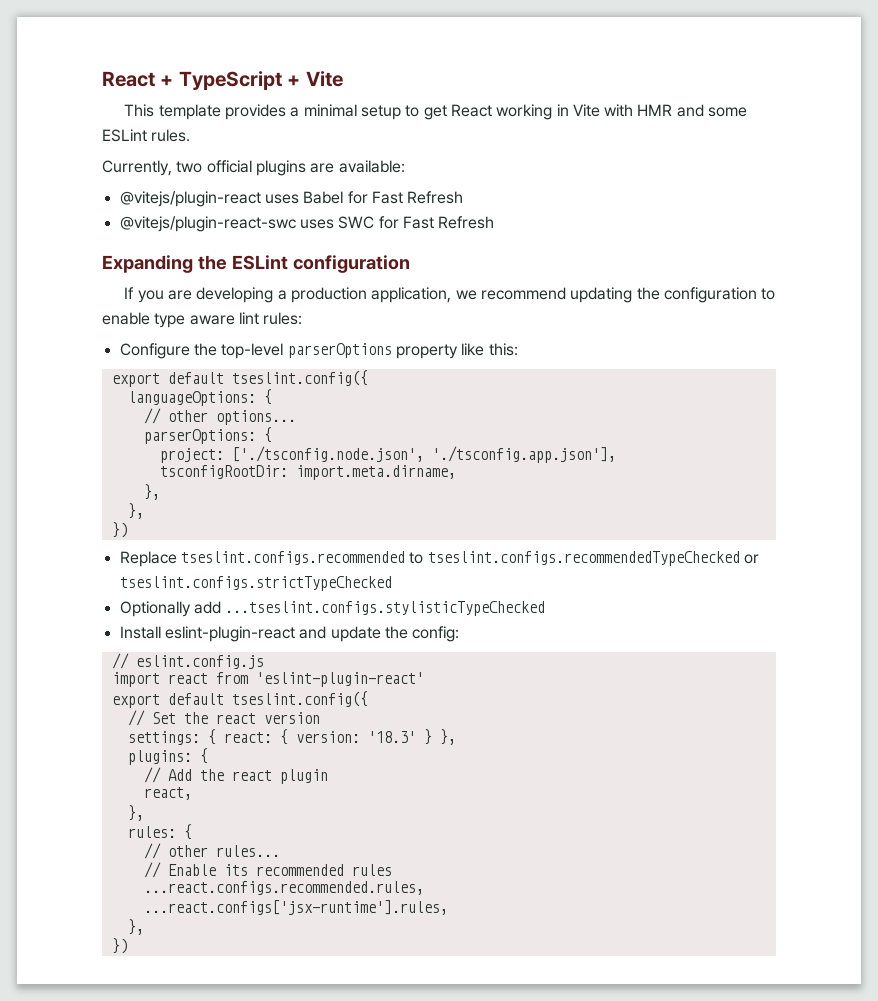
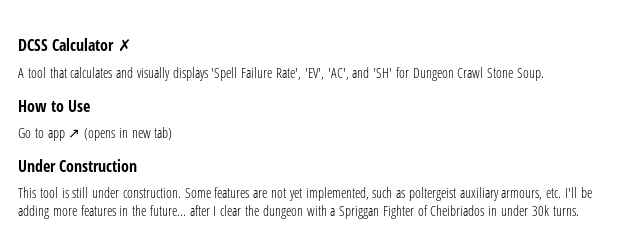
- React + TypeScript + Vite
- This template provides a minimal setup to get React working in Vite with HMR and some ESLint rules.
- Currently, two official plugins are available:
- @vitejs/plugin-react uses Babel for Fast Refresh
- @vitejs/plugin-react-swc uses SWC for Fast Refresh
- Expanding the ESLint configuration
- If you are developing a production application, we recommend updating the configuration to enable type aware lint rules:
- Configure the top-level parserOptions property like this:
- export default tseslint.config({
- languageOptions: {
- // other options...
- parserOptions: {
- project: ['./tsconfig.node.json', './tsconfig.app.json'],
- tsconfigRootDir: import.meta.dirname,
- },
- },
- })
- Replace tseslint.configs.recommended to tseslint.configs.recommendedTypeChecked or tseslint.configs.strictTypeChecked
- Optionally add ...tseslint.configs.stylisticTypeChecked
- Install eslint-plugin-react and update the config:
- // eslint.config.js
- import react from 'eslint-plugin-react'
- export default tseslint.config({
- // Set the react version
- settings: { react: { version: '18.3' } },
- plugins: {
- // Add the react plugin
- react,
- },
- rules: {
- // other rules...
- // Enable its recommended rules
- ...react.configs.recommended.rules,
- ...react.configs['jsx-runtime'].rules,
- },
- })
+ DCSS Calculator ✗
+ A tool that calculates and visually displays 'Spell Failure Rate', 'EV', 'AC', and 'SH' for Dungeon Crawl Stone Soup.
+ How to Use
+ Go to app ↗ (opens in new tab)
+ Under Construction
+ This tool is still under construction. Some features are not yet implemented, such as poltergeist auxiliary armours, etc. I'll be adding more features in the future... after I clear the dungeon with a Spriggan Fighter of Cheibriados in under 30k turns.

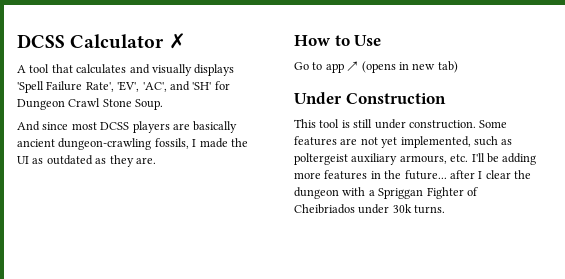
+ And since most DCSS players are basically ancient dungeon-crawling fossils, I made the UI as outdated as they are.
- Some features are not yet implemented, such as poltergeist auxiliary armours, etc. I'll be adding more features in the future... after I clear the dungeon with a Spriggan Fighter of Cheibriados in under 30k turns.
+ Some features are not yet implemented, such as poltergeist auxiliary armours, etc. I'll be adding more features in the future... after I clear the dungeon with a Spriggan Fighter of Cheibriados under 30k turns.

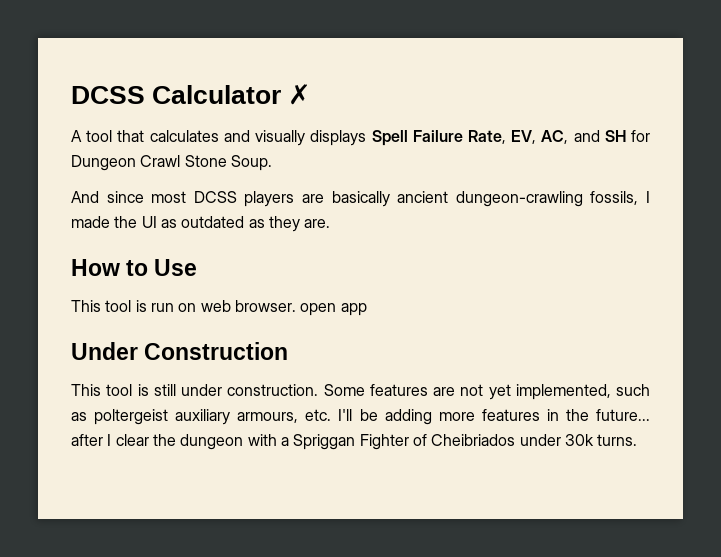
- A tool that calculates and visually displays 'Spell Failure Rate', 'EV', 'AC', and 'SH' for Dungeon Crawl Stone Soup.
+ A tool that calculates and visually displays Spell Failure Rate, EV, AC, and SH for Dungeon Crawl Stone Soup.
- Go to app ↗ (opens in new tab)
+ This tool is run on web browser. open app

